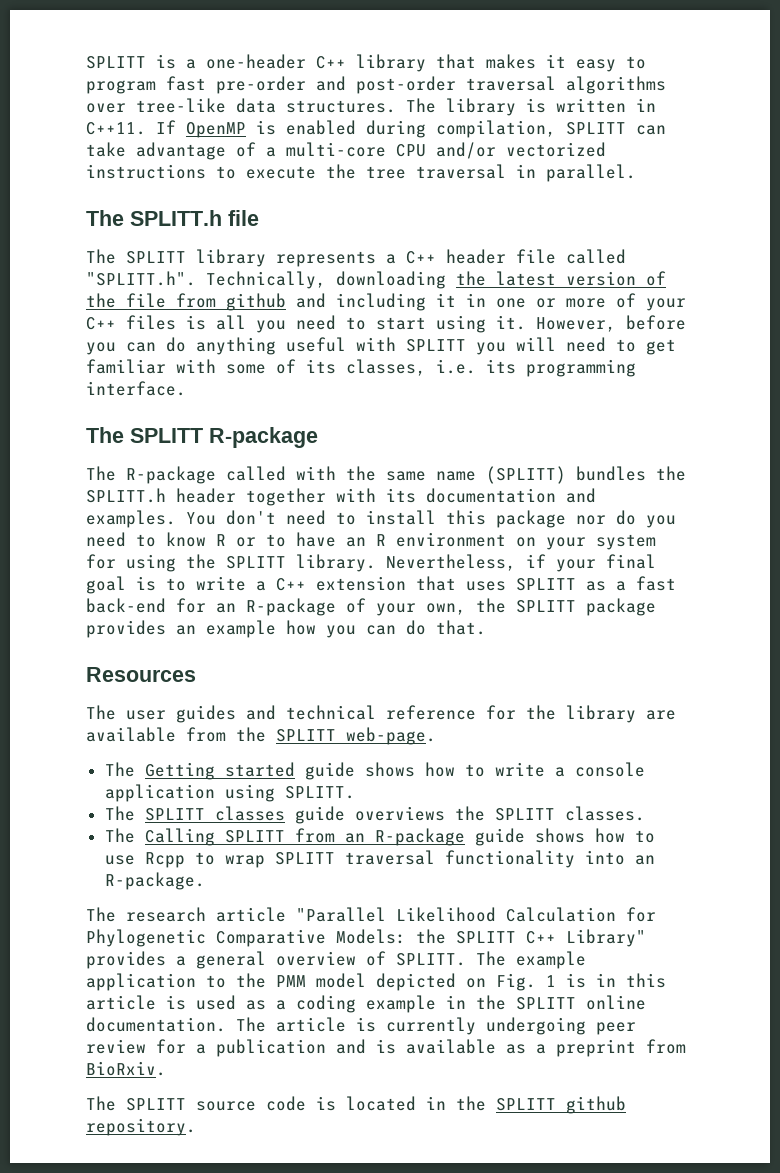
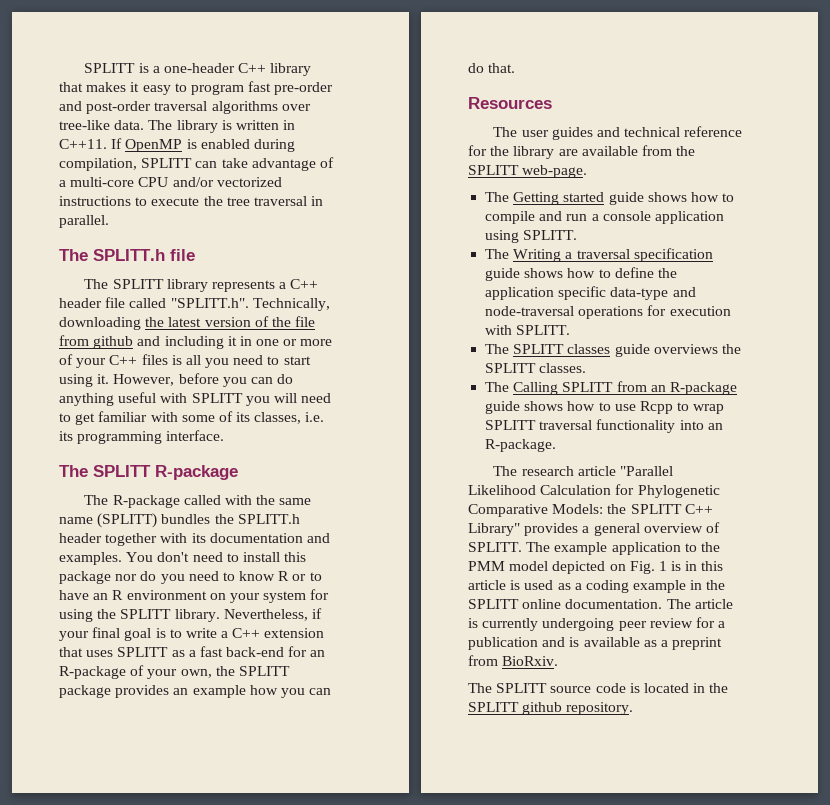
- SPLITT is a one-header C++ library that makes it easy to program fast pre-order and post-order traversal algorithms over tree-like data structures.
+ SPLITT is a one-header C++ library that makes it easy to program fast pre-order and post-order traversal algorithms over tree-like data.
- The Getting started guide shows how to write a console application using SPLITT.
+ The Getting started guide shows how to compile and run a console application using SPLITT.
+ The Writing a traversal specification guide shows how to define the application specific data-type and node-traversal operations for execution with SPLITT.

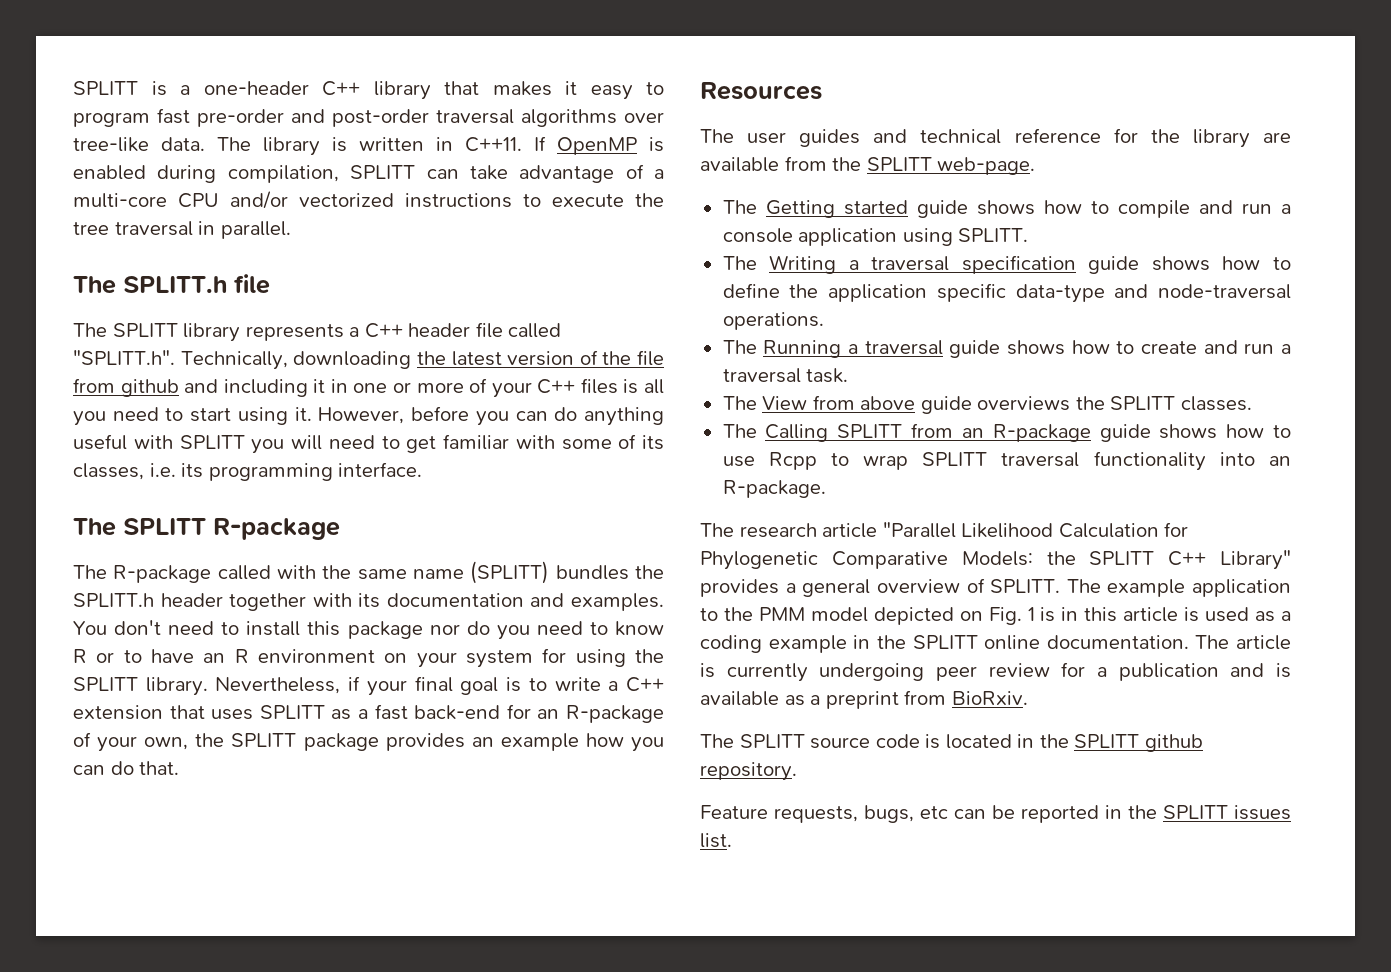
- The Writing a traversal specification guide shows how to define the application specific data-type and node-traversal operations for execution with SPLITT.
- The SPLITT classes guide overviews the SPLITT classes.
+ The Writing a traversal specification guide shows how to define the application specific data-type and node-traversal operations.
+ The Running a traversal guide shows how to create and run a traversal task.
+ The View from above guide overviews the SPLITT classes.
+ Feature requests, bugs, etc can be reported in the SPLITT issues list.

